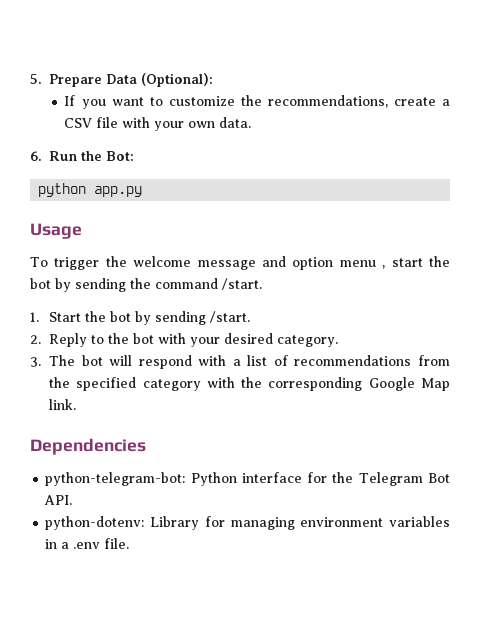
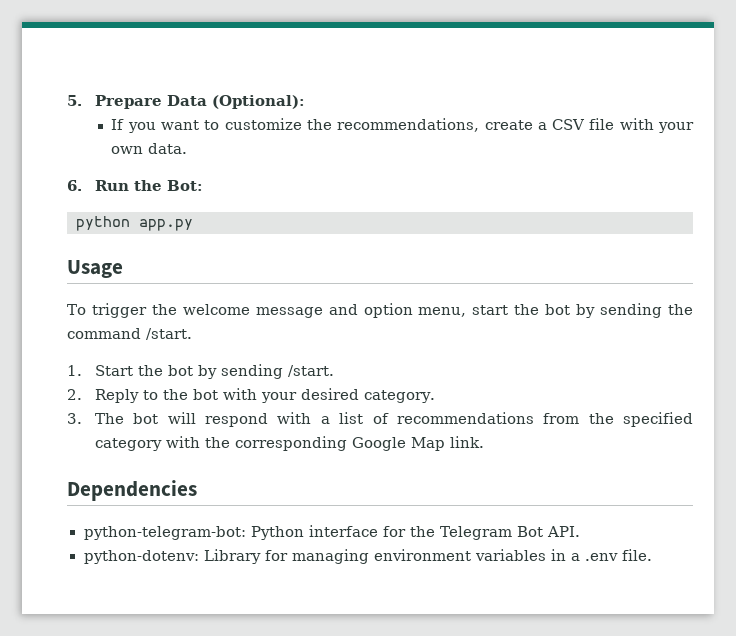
- To trigger the welcome message and option menu , start the bot by sending the command /start.
+ To trigger the welcome message and option menu, start the bot by sending the command /start.

